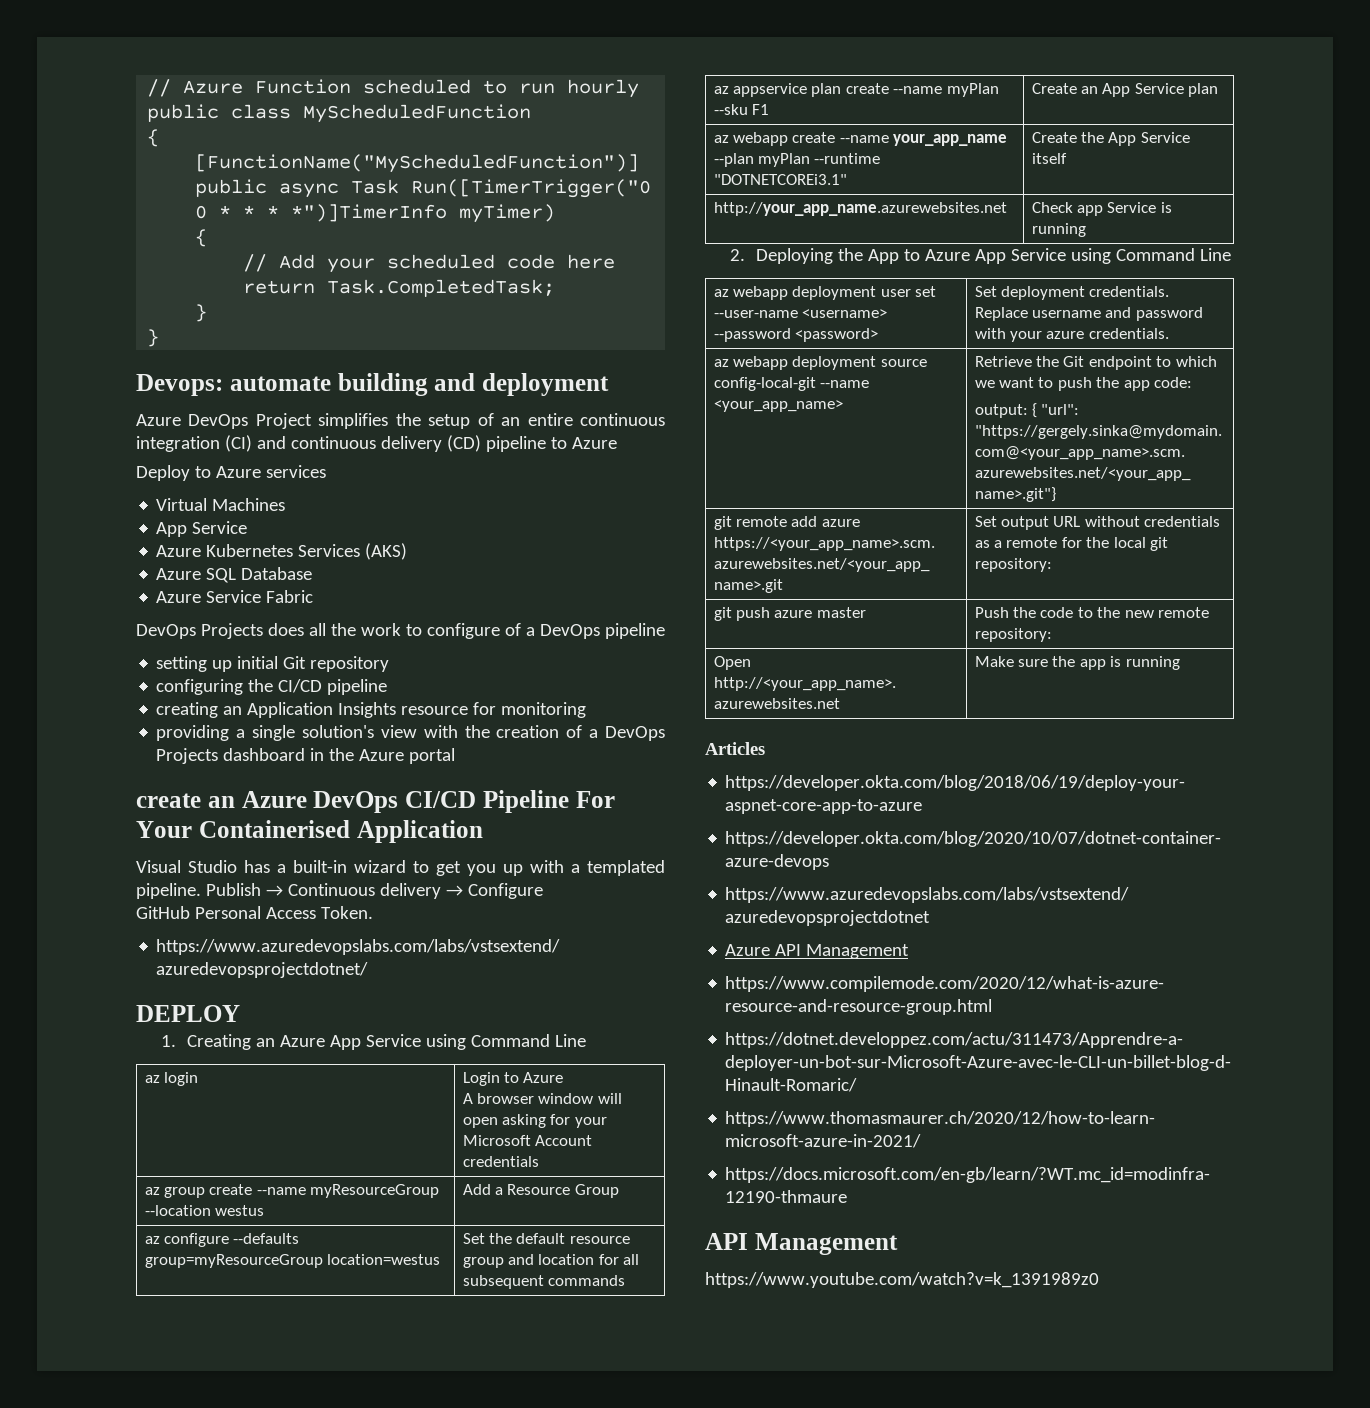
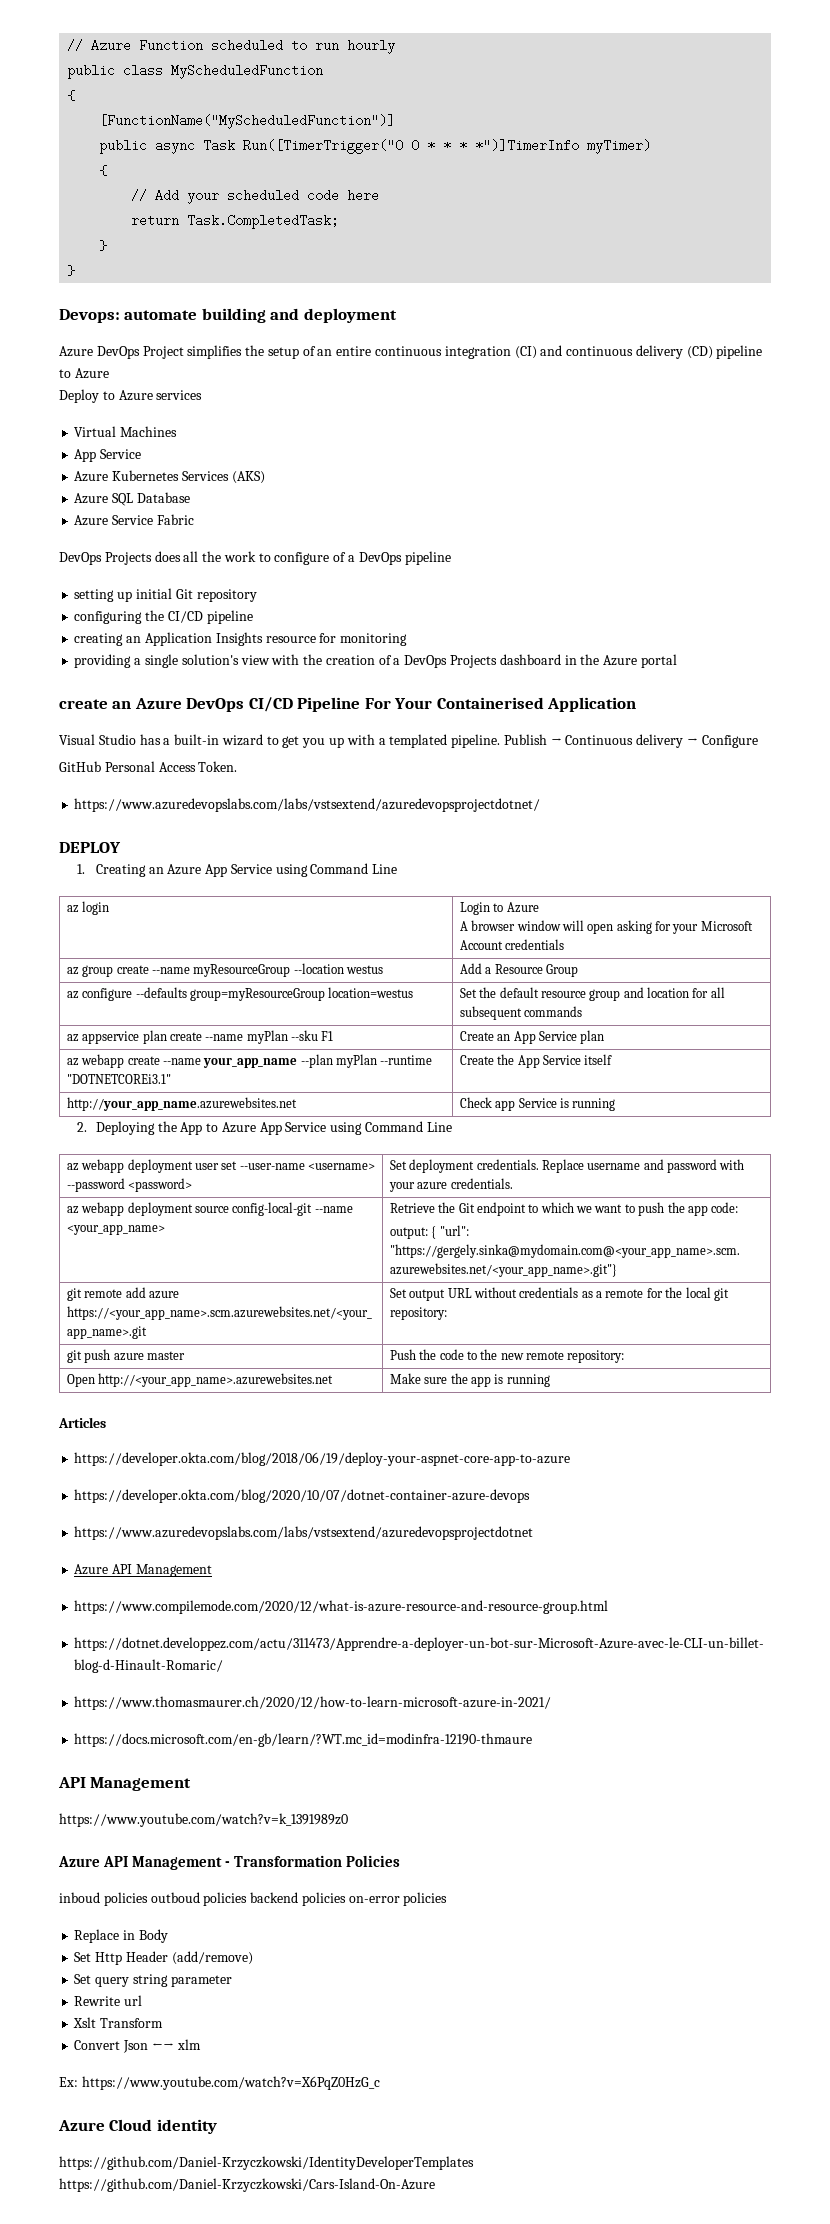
+ Azure API Management - Transformation Policies
+ inboud policies outboud policies backend policies on-error policies
+ Replace in Body
+ Set Http Header (add/remove)
+ Set query string parameter
+ Rewrite url
+ Xslt Transform
+ Convert Json ←→ xlm
+ Ex: https://www.youtube.com/watch?v=X6PqZ0HzG_c
+ Azure Cloud identity
+ https://github.com/Daniel-Krzyczkowski/IdentityDeveloperTemplates https://github.com/Daniel-Krzyczkowski/Cars-Island-On-Azure

